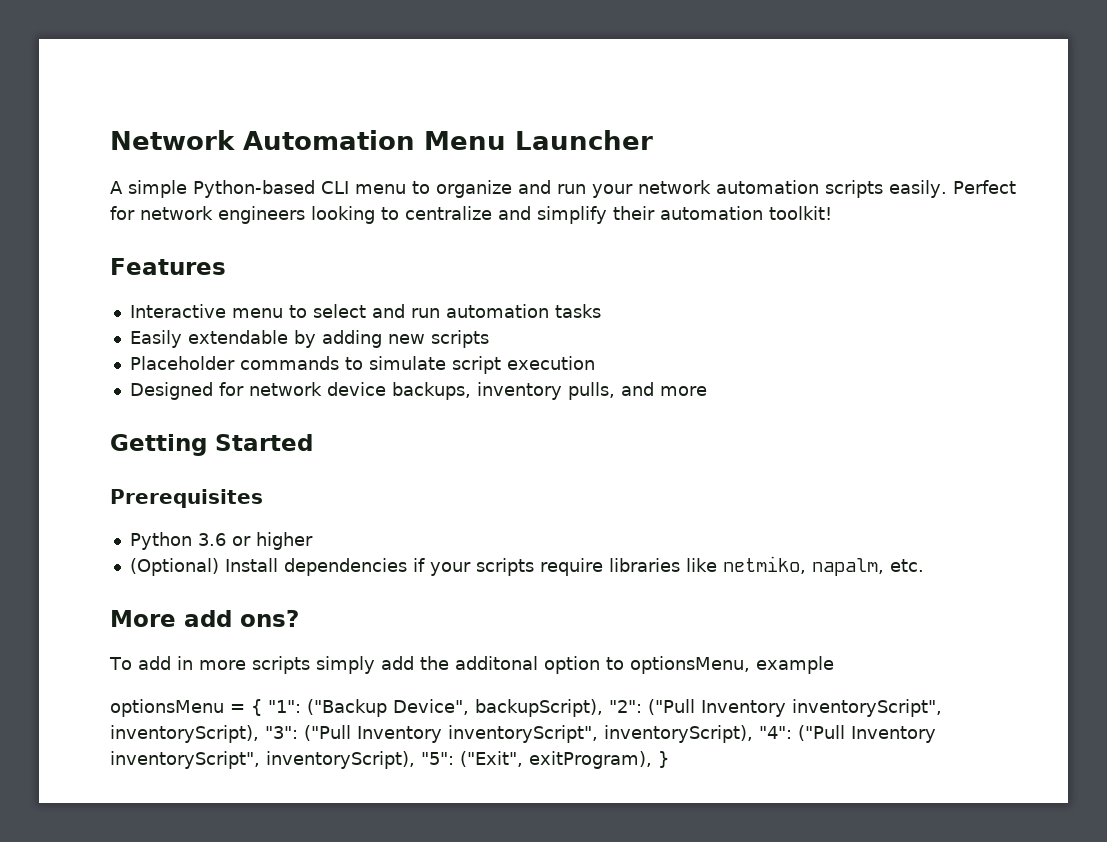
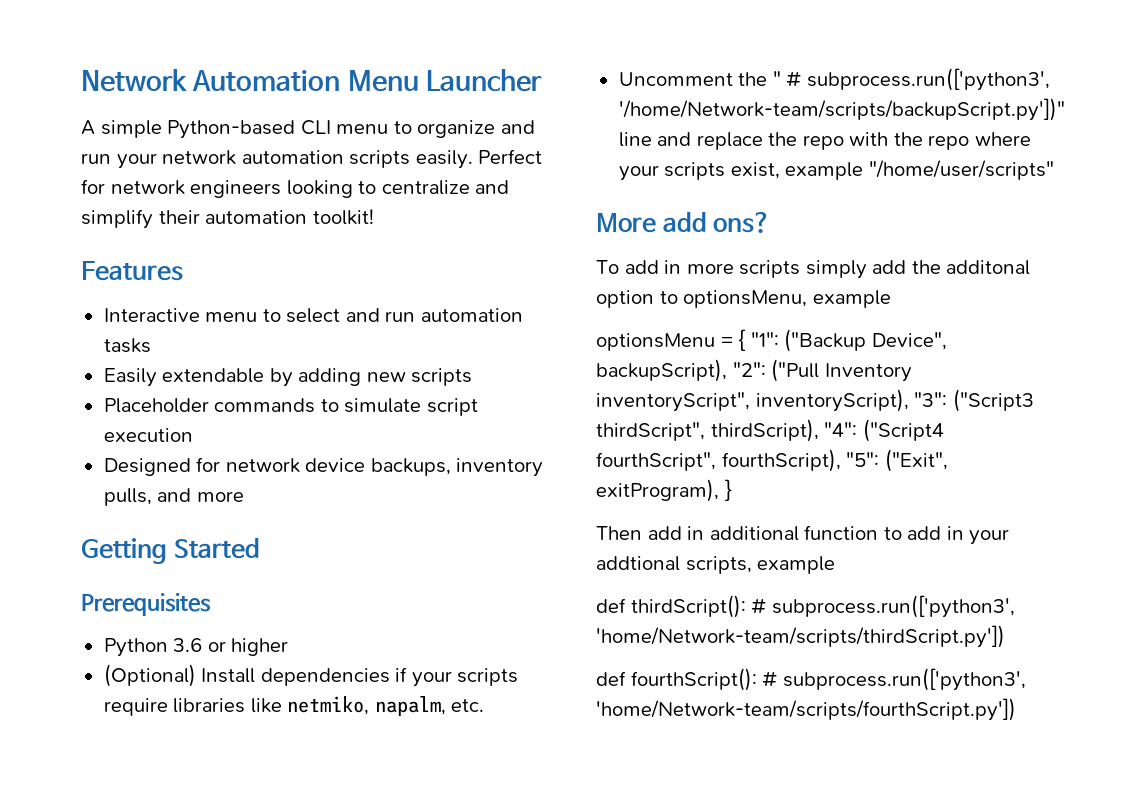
+ Uncomment the " # subprocess.run(['python3', '/home/Network-team/scripts/backupScript.py'])" line and replace the repo with the repo where your scripts exist, example "/home/user/scripts"
- optionsMenu = { "1": ("Backup Device", backupScript), "2": ("Pull Inventory inventoryScript", inventoryScript), "3": ("Pull Inventory inventoryScript", inventoryScript), "4": ("Pull Inventory inventoryScript", inventoryScript), "5": ("Exit", exitProgram), }
+ optionsMenu = { "1": ("Backup Device", backupScript), "2": ("Pull Inventory inventoryScript", inventoryScript), "3": ("Script3 thirdScript", thirdScript), "4": ("Script4 fourthScript", fourthScript), "5": ("Exit", exitProgram), }
+ Then add in additional function to add in your addtional scripts, example
+ def thirdScript(): # subprocess.run(['python3', 'home/Network-team/scripts/thirdScript.py'])
+ def fourthScript(): # subprocess.run(['python3', 'home/Network-team/scripts/fourthScript.py'])

